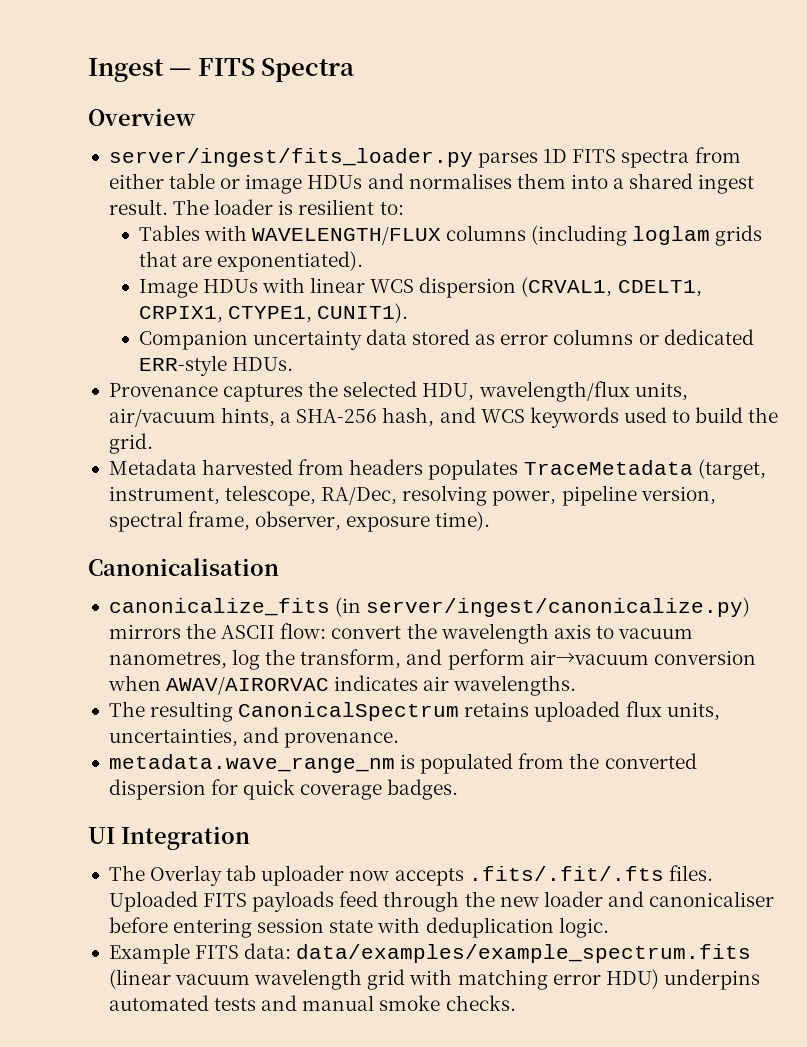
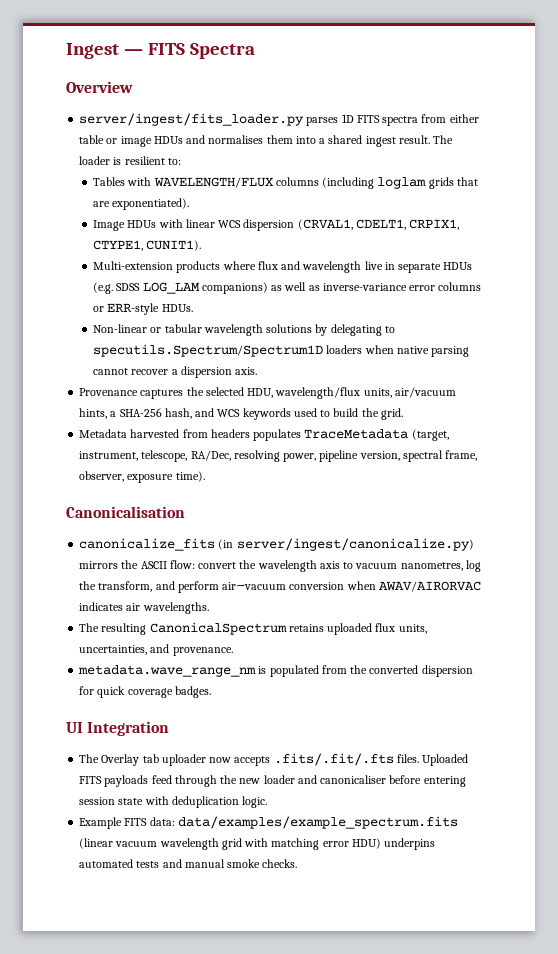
- Companion uncertainty data stored as error columns or dedicated ERR-style HDUs.
+ Multi-extension products where flux and wavelength live in separate HDUs (e.g. SDSS LOG_LAM companions) as well as inverse-variance error columns or ERR-style HDUs.
+ Non-linear or tabular wavelength solutions by delegating to specutils.Spectrum/Spectrum1D loaders when native parsing cannot recover a dispersion axis.

